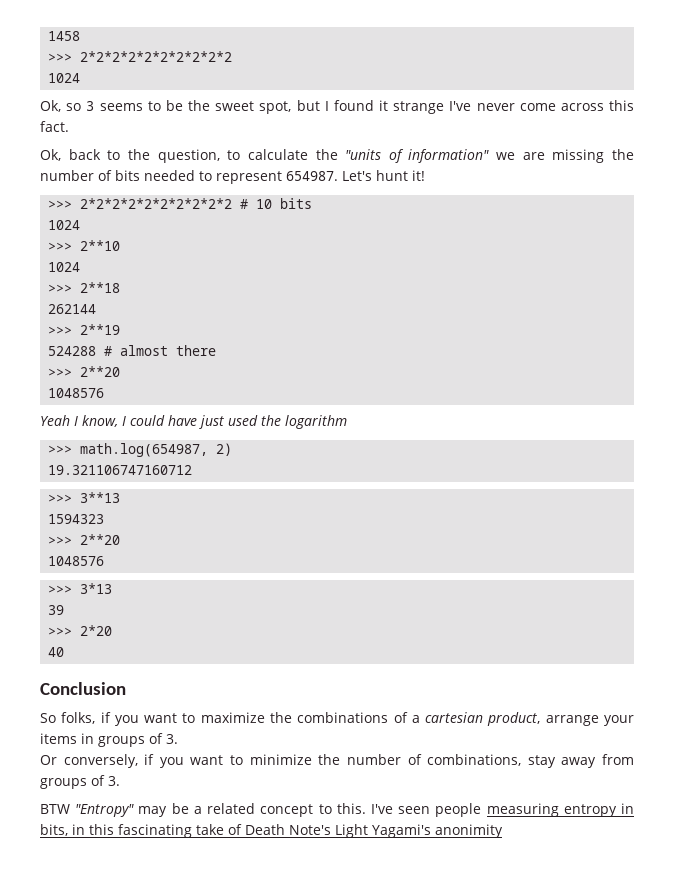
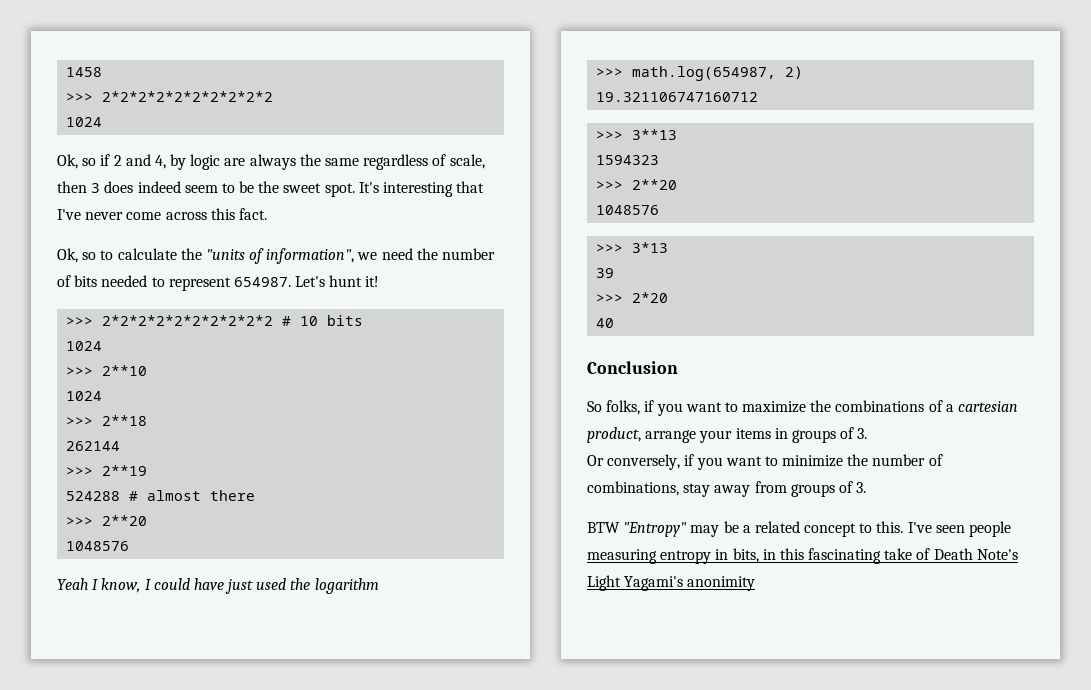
- Ok, so 3 seems to be the sweet spot, but I found it strange I've never come across this fact.
+ Ok, so if 2 and 4, by logic are always the same regardless of scale, then 3 does indeed seem to be the sweet spot. It's interesting that I've never come across this fact.
- Ok, back to the question, to calculate the "units of information" we are missing the number of bits needed to represent 654987.
+ Ok, so to calculate the "units of information", we need the number of bits needed to represent 654987.

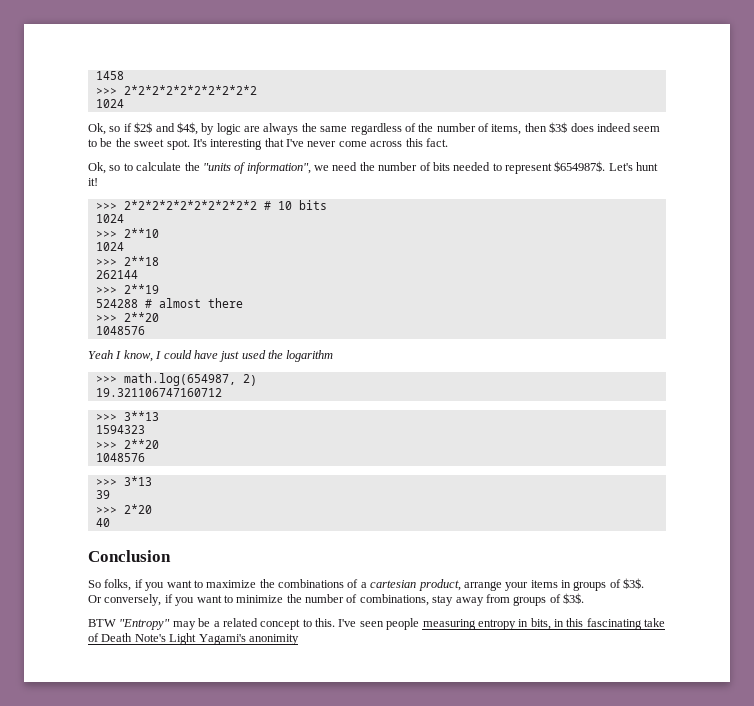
- Ok, so if 2 and 4, by logic are always the same regardless of scale, then 3 does indeed seem to be the sweet spot.
+ Ok, so if $2$ and $4$, by logic are always the same regardless of the number of items, then $3$ does indeed seem to be the sweet spot.
- Ok, so to calculate the "units of information", we need the number of bits needed to represent 654987.
+ Ok, so to calculate the "units of information", we need the number of bits needed to represent $654987$.
- So folks, if you want to maximize the combinations of a cartesian product, arrange your items in groups of 3.
+ So folks, if you want to maximize the combinations of a cartesian product, arrange your items in groups of $3$.
- Or conversely, if you want to minimize the number of combinations, stay away from groups of 3.
+ Or conversely, if you want to minimize the number of combinations, stay away from groups of $3$.

